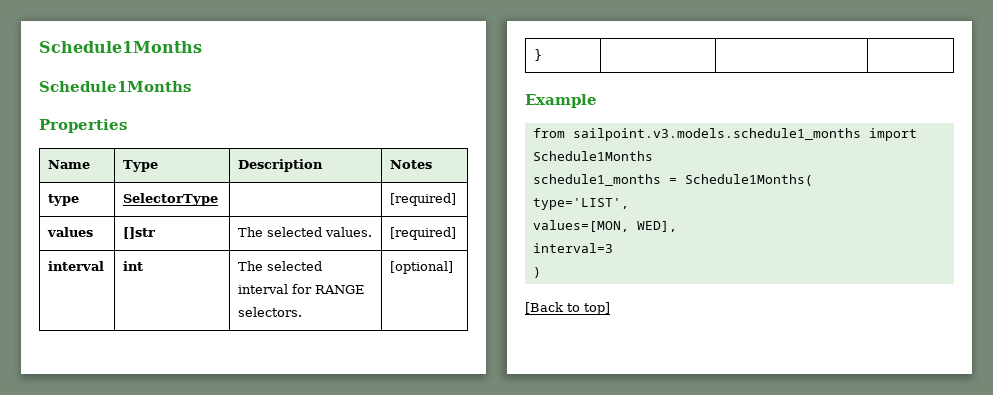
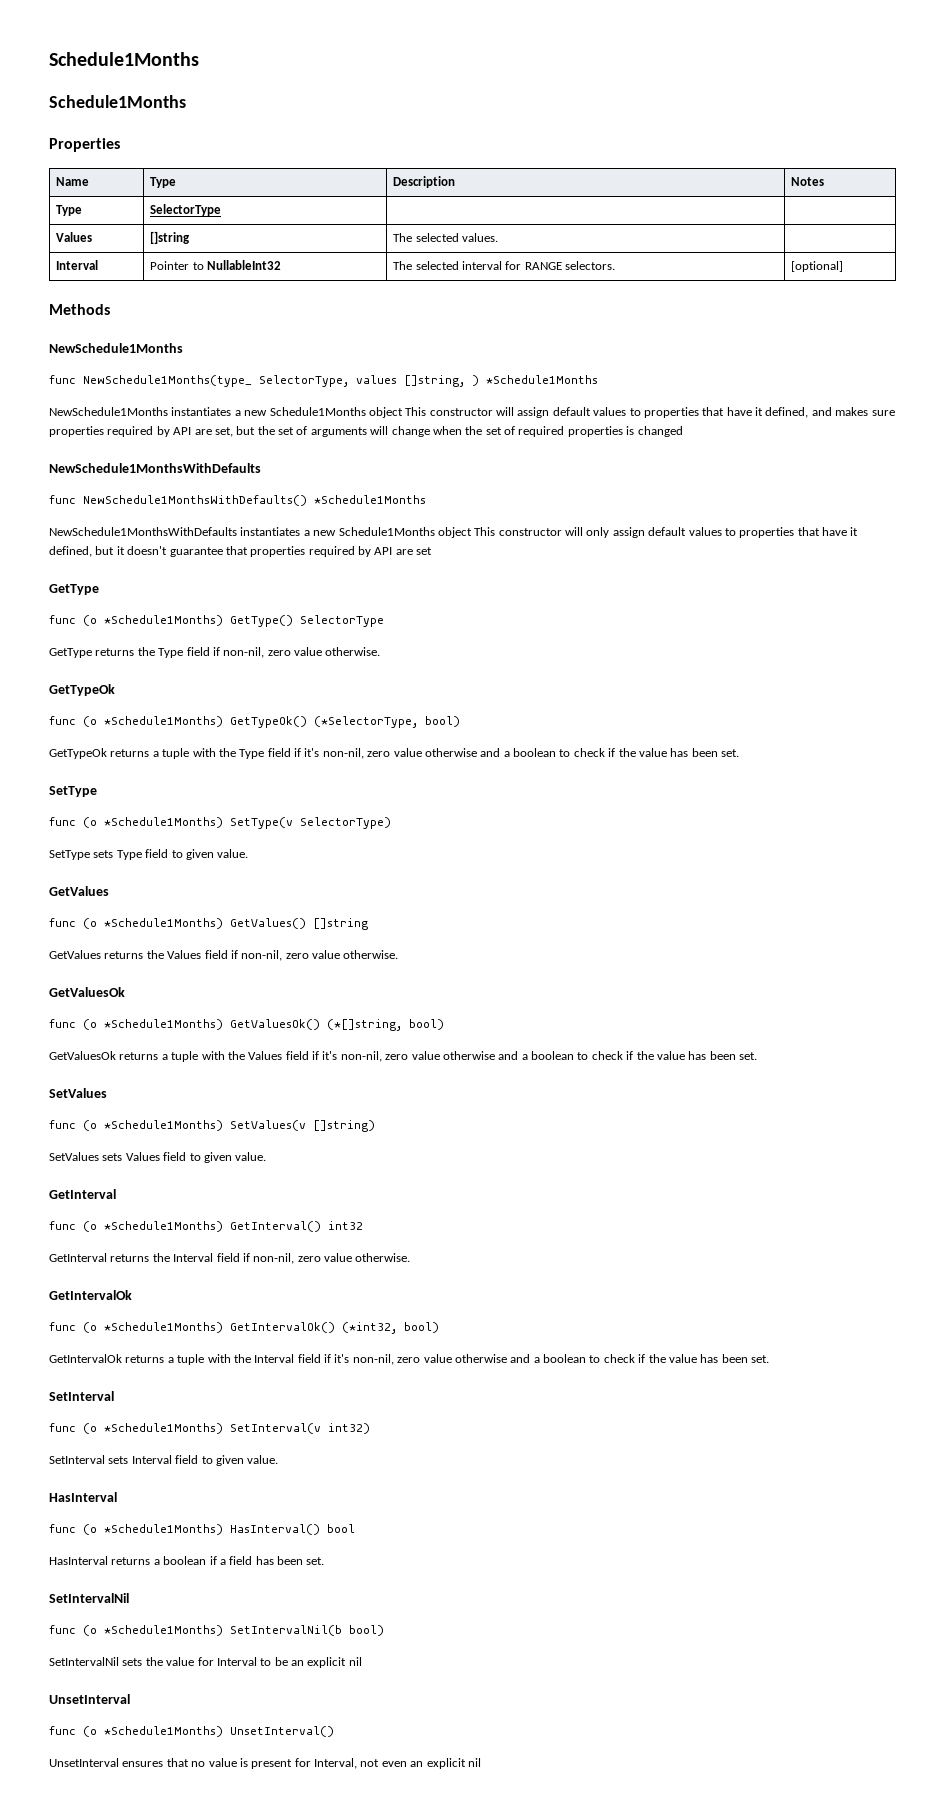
- type | SelectorType | | [required]
- values | []str | The selected values. | [required]
- interval | int | The selected interval for RANGE selectors. | [optional]
+ Type | SelectorType | |
+ Values | []string | The selected values. |
+ Interval | Pointer to NullableInt32 | The selected interval for RANGE selectors. | [optional]
- } | | |
- Example
- from sailpoint.v3.models.schedule1_months import Schedule1Months
- schedule1_months = Schedule1Months(
- type='LIST',
- values=[MON, WED],
- interval=3
- )
- [Back to top]
+ Methods
+ NewSchedule1Months
+ func NewSchedule1Months(type_ SelectorType, values []string, ) *Schedule1Months
+ NewSchedule1Months instantiates a new Schedule1Months object This constructor will assign default values to properties that have it defined, and makes sure properties required by API are set, but the set of arguments will change when the set of required properties is changed
+ NewSchedule1MonthsWithDefaults
+ func NewSchedule1MonthsWithDefaults() *Schedule1Months
+ NewSchedule1MonthsWithDefaults instantiates a new Schedule1Months object This constructor will only assign default values to properties that have it defined, but it doesn't guarantee that properties required by API are set
+ GetType
+ func (o *Schedule1Months) GetType() SelectorType
+ GetType returns the Type field if non-nil, zero value otherwise.
+ GetTypeOk
+ func (o *Schedule1Months) GetTypeOk() (*SelectorType, bool)
+ GetTypeOk returns a tuple with the Type field if it's non-nil, zero value otherwise and a boolean to check if the value has been set.
+ SetType
+ func (o *Schedule1Months) SetType(v SelectorType)
+ SetType sets Type field to given value.
+ GetValues
+ func (o *Schedule1Months) GetValues() []string
+ GetValues returns the Values field if non-nil, zero value otherwise.
+ GetValuesOk
+ func (o *Schedule1Months) GetValuesOk() (*[]string, bool)
+ GetValuesOk returns a tuple with the Values field if it's non-nil, zero value otherwise and a boolean to check if the value has been set.
+ SetValues
+ func (o *Schedule1Months) SetValues(v []string)
+ SetValues sets Values field to given value.
+ GetInterval
+ func (o *Schedule1Months) GetInterval() int32
+ GetInterval returns the Interval field if non-nil, zero value otherwise.
+ GetIntervalOk
+ func (o *Schedule1Months) GetIntervalOk() (*int32, bool)
+ GetIntervalOk returns a tuple with the Interval field if it's non-nil, zero value otherwise and a boolean to check if the value has been set.
+ SetInterval
+ func (o *Schedule1Months) SetInterval(v int32)
+ SetInterval sets Interval field to given value.
+ HasInterval
+ func (o *Schedule1Months) HasInterval() bool
+ HasInterval returns a boolean if a field has been set.
+ SetIntervalNil
+ func (o *Schedule1Months) SetIntervalNil(b bool)
+ SetIntervalNil sets the value for Interval to be an explicit nil
+ UnsetInterval
+ func (o *Schedule1Months) UnsetInterval()
+ UnsetInterval ensures that no value is present for Interval, not even an explicit nil

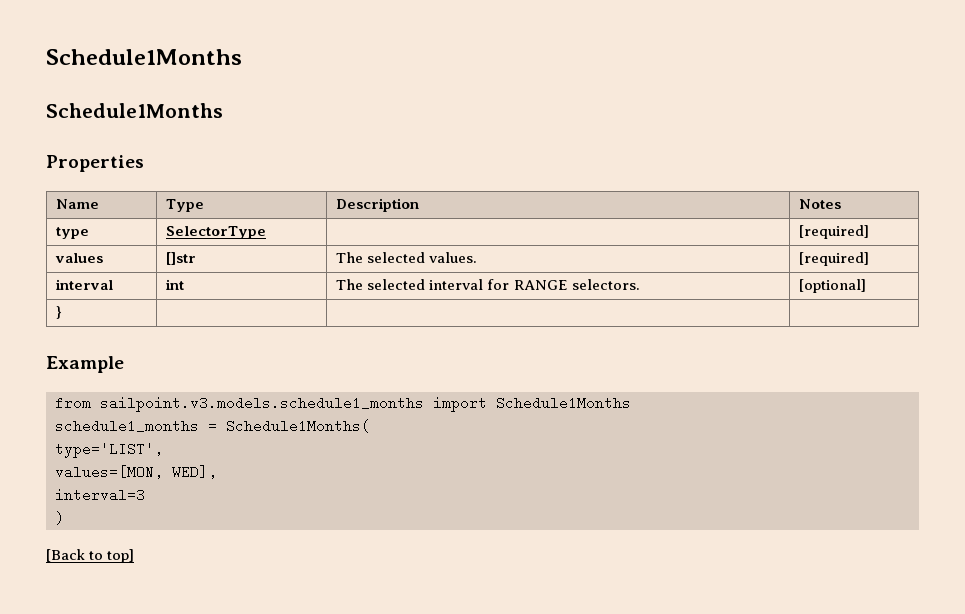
- Type | SelectorType | |
- Values | []string | The selected values. |
- Interval | Pointer to NullableInt32 | The selected interval for RANGE selectors. | [optional]
+ type | SelectorType | | [required]
+ values | []str | The selected values. | [required]
+ interval | int | The selected interval for RANGE selectors. | [optional]
- Methods
- NewSchedule1Months
- func NewSchedule1Months(type_ SelectorType, values []string, ) *Schedule1Months
- NewSchedule1Months instantiates a new Schedule1Months object This constructor will assign default values to properties that have it defined, and makes sure properties required by API are set, but the set of arguments will change when the set of required properties is changed
- NewSchedule1MonthsWithDefaults
- func NewSchedule1MonthsWithDefaults() *Schedule1Months
- NewSchedule1MonthsWithDefaults instantiates a new Schedule1Months object This constructor will only assign default values to properties that have it defined, but it doesn't guarantee that properties required by API are set
- GetType
- func (o *Schedule1Months) GetType() SelectorType
- GetType returns the Type field if non-nil, zero value otherwise.
- GetTypeOk
- func (o *Schedule1Months) GetTypeOk() (*SelectorType, bool)
- GetTypeOk returns a tuple with the Type field if it's non-nil, zero value otherwise and a boolean to check if the value has been set.
- SetType
- func (o *Schedule1Months) SetType(v SelectorType)
- SetType sets Type field to given value.
- GetValues
- func (o *Schedule1Months) GetValues() []string
- GetValues returns the Values field if non-nil, zero value otherwise.
- GetValuesOk
- func (o *Schedule1Months) GetValuesOk() (*[]string, bool)
- GetValuesOk returns a tuple with the Values field if it's non-nil, zero value otherwise and a boolean to check if the value has been set.
- SetValues
- func (o *Schedule1Months) SetValues(v []string)
- SetValues sets Values field to given value.
- GetInterval
- func (o *Schedule1Months) GetInterval() int32
- GetInterval returns the Interval field if non-nil, zero value otherwise.
- GetIntervalOk
- func (o *Schedule1Months) GetIntervalOk() (*int32, bool)
- GetIntervalOk returns a tuple with the Interval field if it's non-nil, zero value otherwise and a boolean to check if the value has been set.
- SetInterval
- func (o *Schedule1Months) SetInterval(v int32)
- SetInterval sets Interval field to given value.
- HasInterval
- func (o *Schedule1Months) HasInterval() bool
- HasInterval returns a boolean if a field has been set.
- SetIntervalNil
- func (o *Schedule1Months) SetIntervalNil(b bool)
- SetIntervalNil sets the value for Interval to be an explicit nil
- UnsetInterval
- func (o *Schedule1Months) UnsetInterval()
- UnsetInterval ensures that no value is present for Interval, not even an explicit nil
+ } | | |
+ Example
+ from sailpoint.v3.models.schedule1_months import Schedule1Months
+ schedule1_months = Schedule1Months(
+ type='LIST',
+ values=[MON, WED],
+ interval=3
+ )
+ [Back to top]

